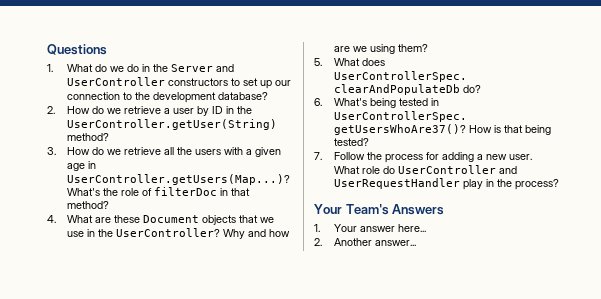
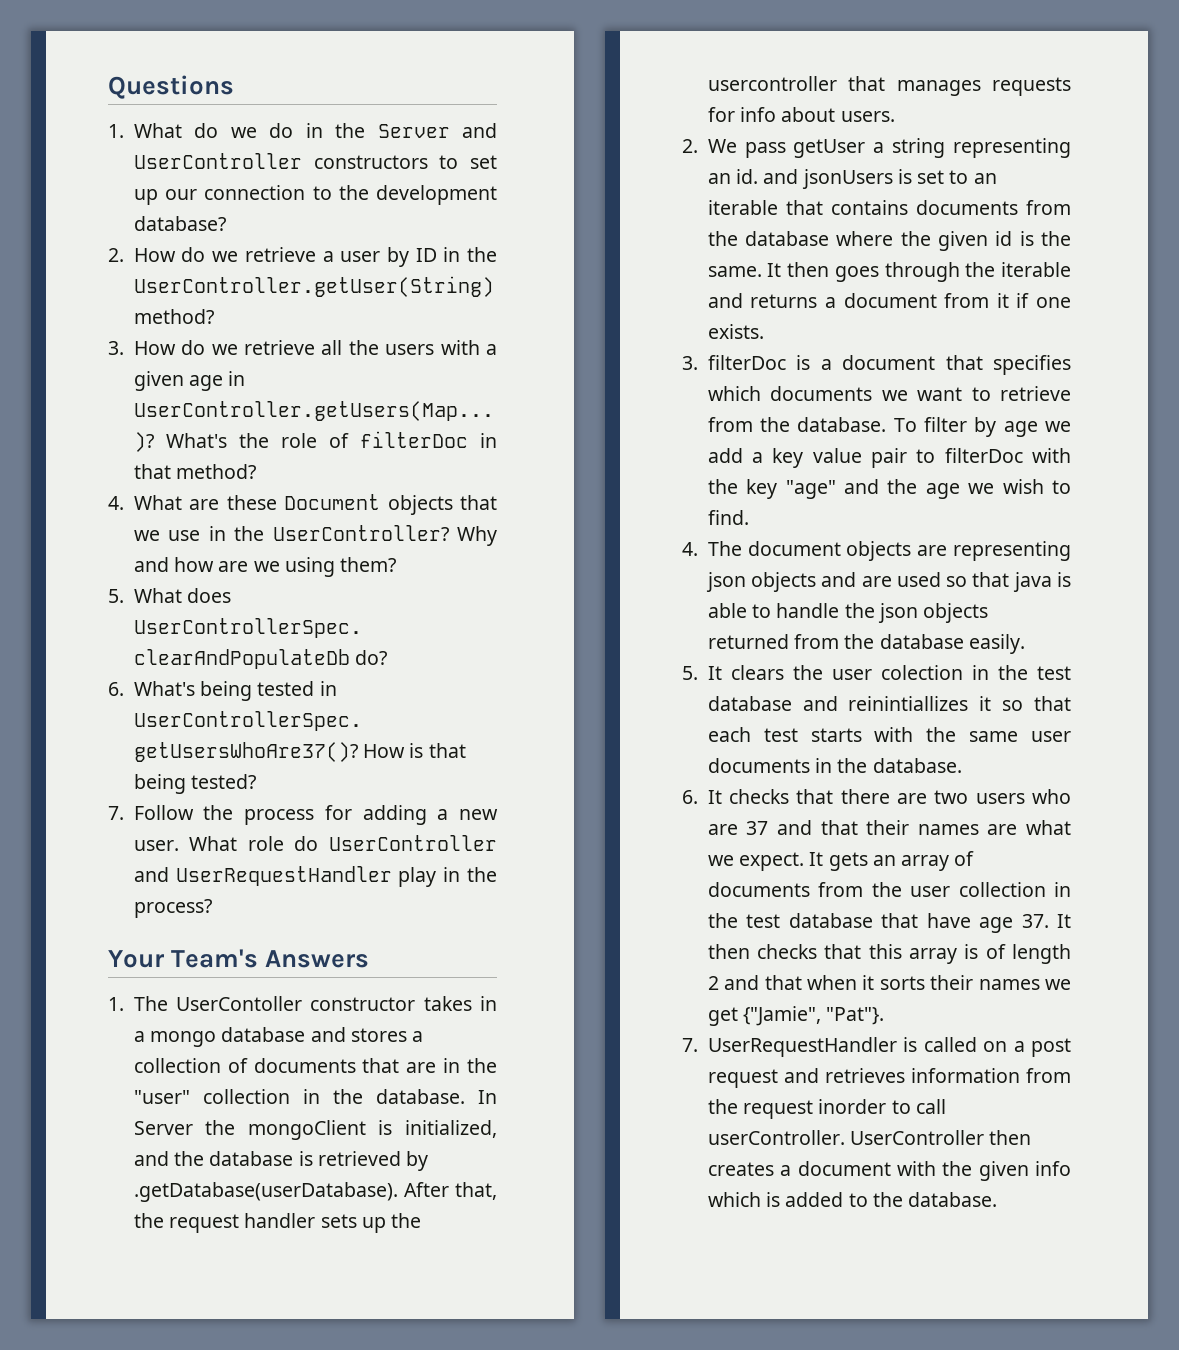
- 1. Your answer here...
- 2. Another answer...
+ 1. The UserContoller constructor takes in a mongo database and stores a collection of documents that are in the "user" collection in the database. In Server the mongoClient is initialized, and the database is retrieved by .getDatabase(userDatabase). After that, the request handler sets up the usercontroller that manages requests for info about users.
+ 2. We pass getUser a string representing an id. and jsonUsers is set to an iterable that contains documents from the database where the given id is the same. It then goes through the iterable and returns a document from it if one exists.
+ 3. filterDoc is a document that specifies which documents we want to retrieve from the database. To filter by age we add a key value pair to filterDoc with the key "age" and the age we wish to find.
+ 4. The document objects are representing json objects and are used so that java is able to handle the json objects returned from the database easily.
+ 5. It clears the user colection in the test database and reinintiallizes it so that each test starts with the same user documents in the database.
+ 6. It checks that there are two users who are 37 and that their names are what we expect. It gets an array of documents from the user collection in the test database that have age 37. It then checks that this array is of length 2 and that when it sorts their names we get {"Jamie", "Pat"}.
+ 7. UserRequestHandler is called on a post request and retrieves information from the request inorder to call userController. UserController then creates a document with the given info which is added to the database.

